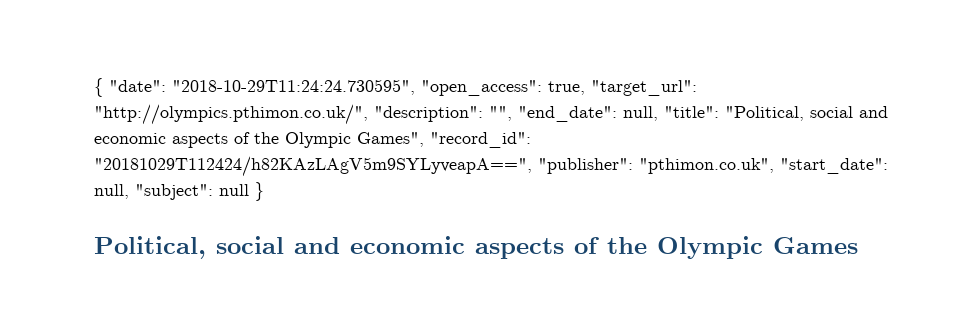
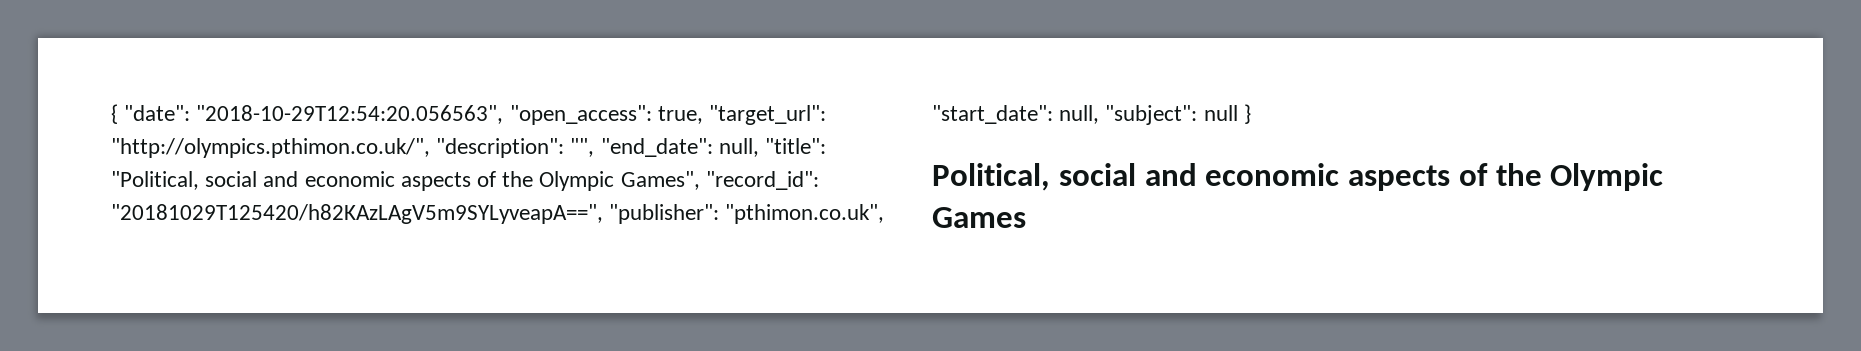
- { "date": "2018-10-29T11:24:24.730595", "open_access": true, "target_url": "http://olympics.pthimon.co.uk/", "description": "", "end_date": null, "title": "Political, social and economic aspects of the Olympic Games", "record_id": "20181029T112424/h82KAzLAgV5m9SYLyveapA==", "publisher": "pthimon.co.uk", "start_date": null, "subject": null }
+ { "date": "2018-10-29T12:54:20.056563", "open_access": true, "target_url": "http://olympics.pthimon.co.uk/", "description": "", "end_date": null, "title": "Political, social and economic aspects of the Olympic Games", "record_id": "20181029T125420/h82KAzLAgV5m9SYLyveapA==", "publisher": "pthimon.co.uk", "start_date": null, "subject": null }

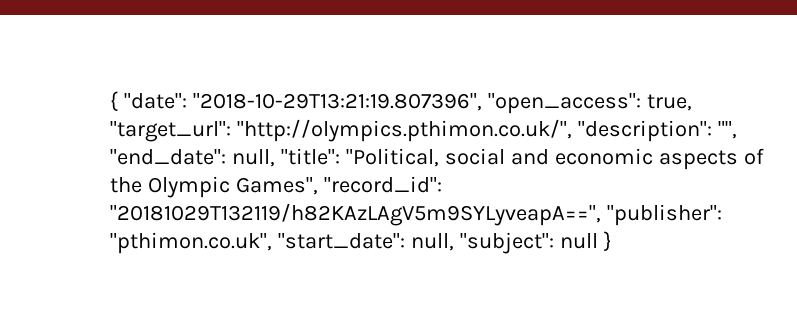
- { "date": "2018-10-29T12:54:20.056563", "open_access": true, "target_url": "http://olympics.pthimon.co.uk/", "description": "", "end_date": null, "title": "Political, social and economic aspects of the Olympic Games", "record_id": "20181029T125420/h82KAzLAgV5m9SYLyveapA==", "publisher": "pthimon.co.uk", "start_date": null, "subject": null }
+ { "date": "2018-10-29T13:21:19.807396", "open_access": true, "target_url": "http://olympics.pthimon.co.uk/", "description": "", "end_date": null, "title": "Political, social and economic aspects of the Olympic Games", "record_id": "20181029T132119/h82KAzLAgV5m9SYLyveapA==", "publisher": "pthimon.co.uk", "start_date": null, "subject": null }
- Political, social and economic aspects of the Olympic Games

